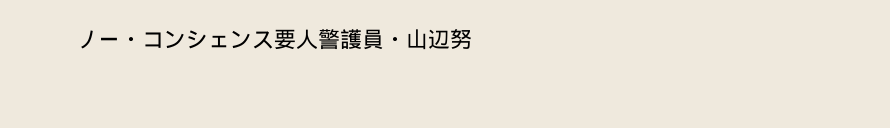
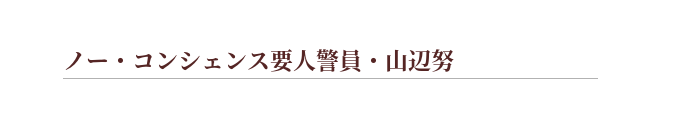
- ノー・コンシェンス要人警護員・山辺努
+ ノー・コンシェンス要人警員・山辺努

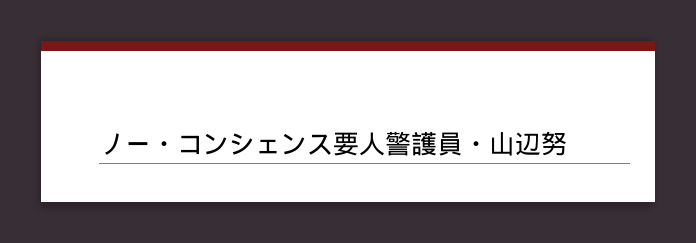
- ノー・コンシェンス要人警員・山辺努
+ ノー・コンシェンス要人警護員・山辺努

